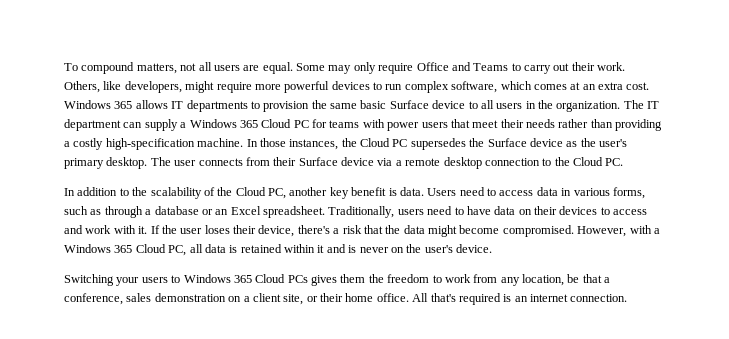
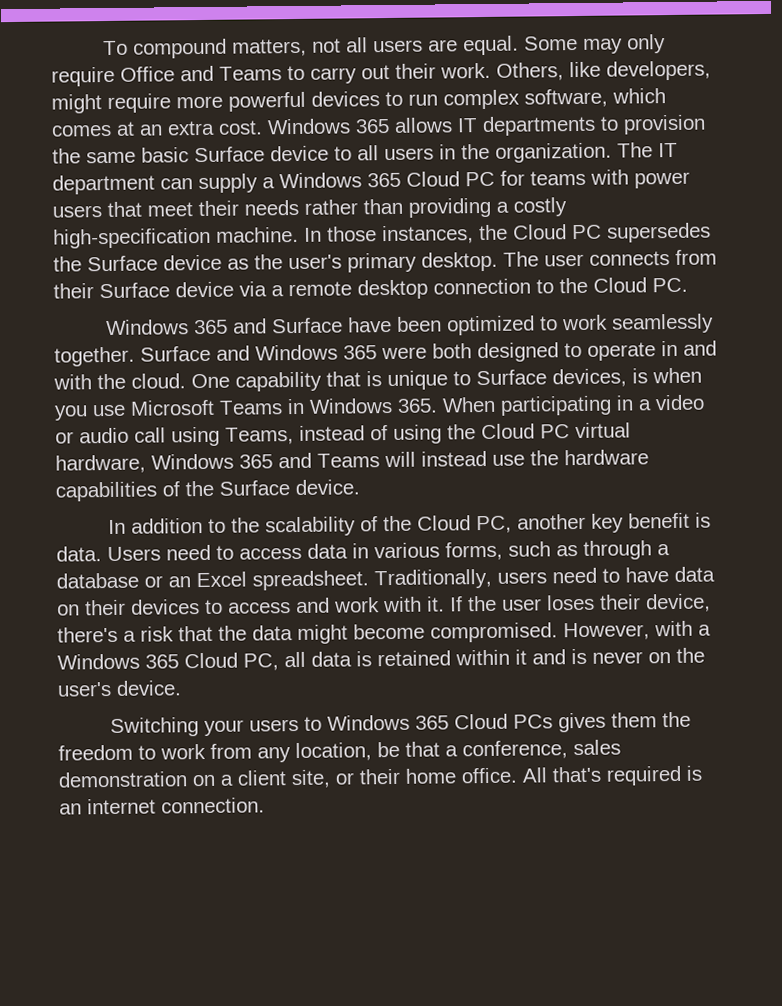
+ Windows 365 and Surface have been optimized to work seamlessly together. Surface and Windows 365 were both designed to operate in and with the cloud. One capability that is unique to Surface devices, is when you use Microsoft Teams in Windows 365. When participating in a video or audio call using Teams, instead of using the Cloud PC virtual hardware, Windows 365 and Teams will instead use the hardware capabilities of the Surface device.

